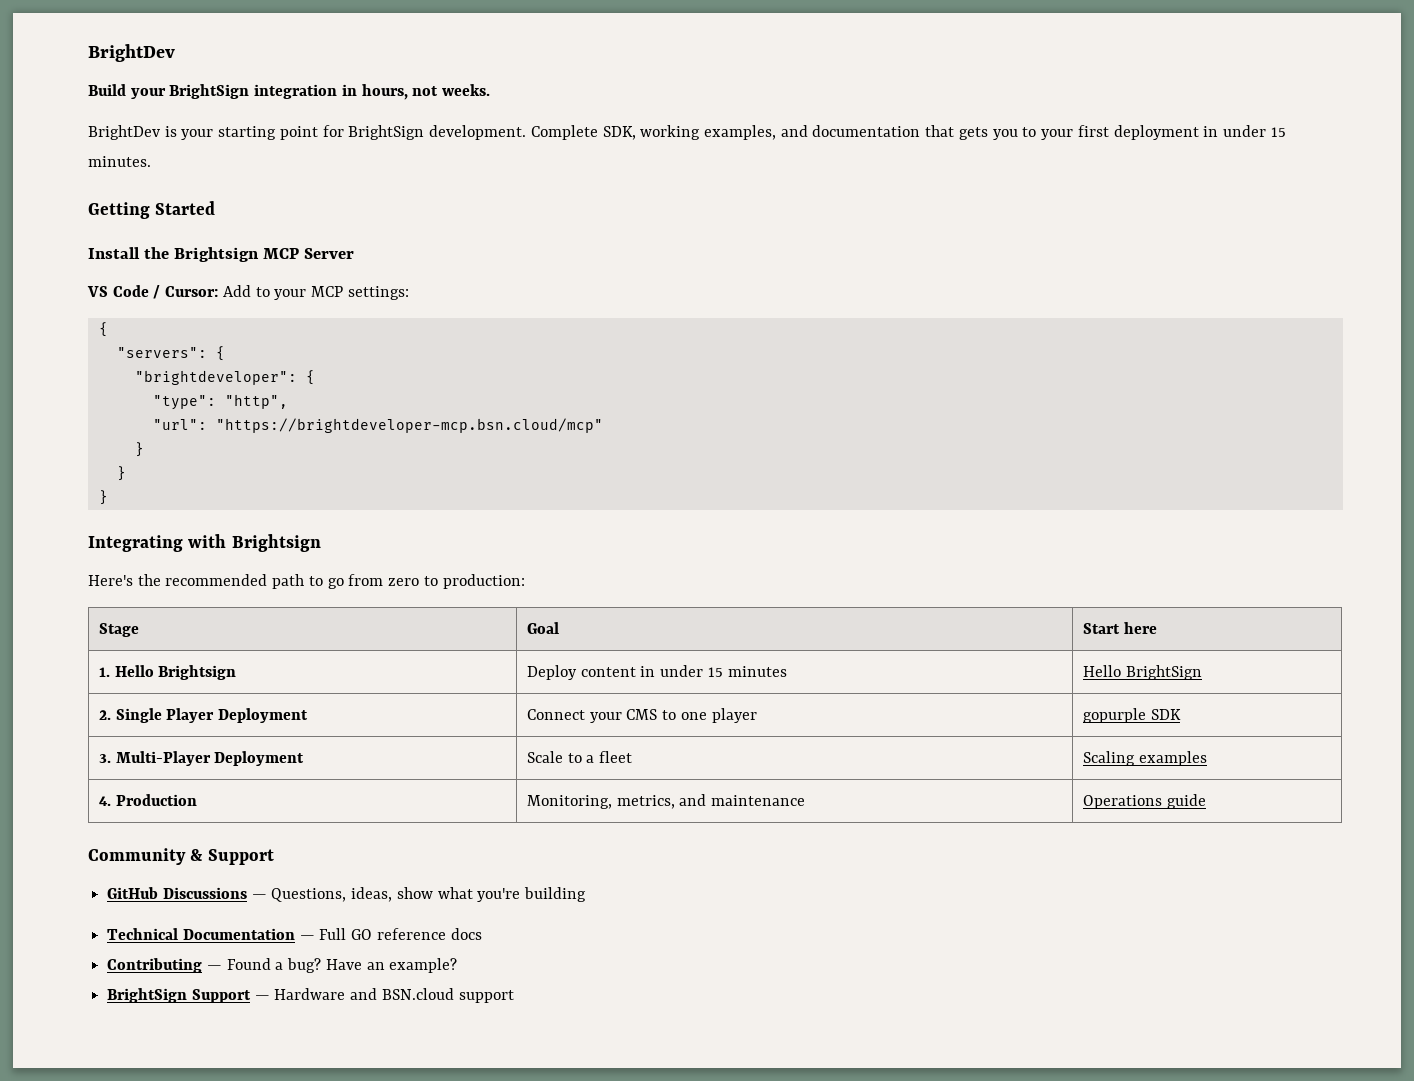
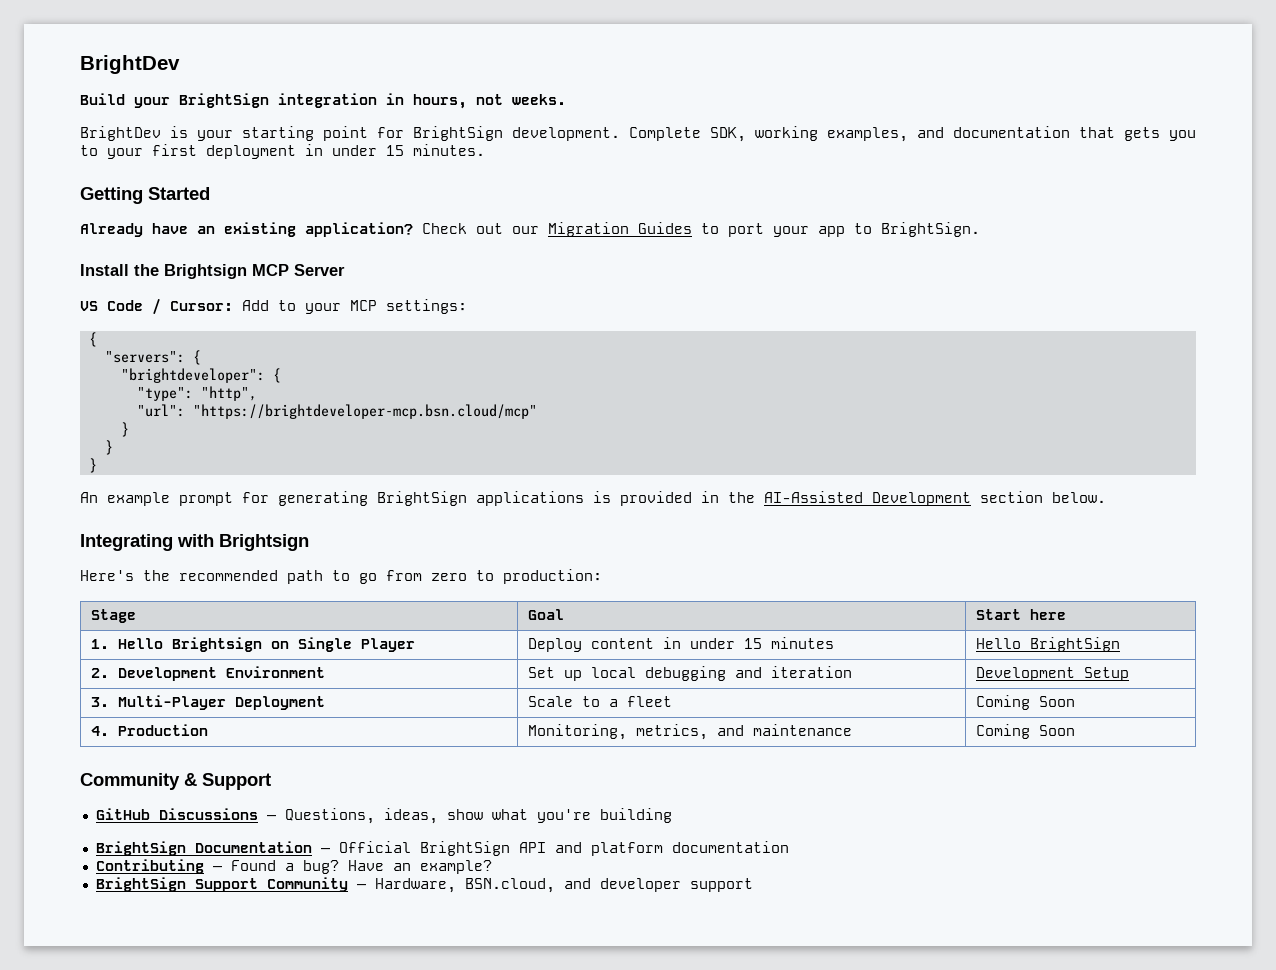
+ Already have an existing application? Check out our Migration Guides to port your app to BrightSign.
+ An example prompt for generating BrightSign applications is provided in the AI-Assisted Development section below.
- 1. Hello Brightsign | Deploy content in under 15 minutes | Hello BrightSign
+ 1. Hello Brightsign on Single Player | Deploy content in under 15 minutes | Hello BrightSign
- 2. Single Player Deployment | Connect your CMS to one player | gopurple SDK
+ 2. Development Environment | Set up local debugging and iteration | Development Setup
- 3. Multi-Player Deployment | Scale to a fleet | Scaling examples
+ 3. Multi-Player Deployment | Scale to a fleet | Coming Soon
- 4. Production | Monitoring, metrics, and maintenance | Operations guide
+ 4. Production | Monitoring, metrics, and maintenance | Coming Soon
- Technical Documentation — Full GO reference docs
+ BrightSign Documentation — Official BrightSign API and platform documentation
- BrightSign Support — Hardware and BSN.cloud support
+ BrightSign Support Community — Hardware, BSN.cloud, and developer support

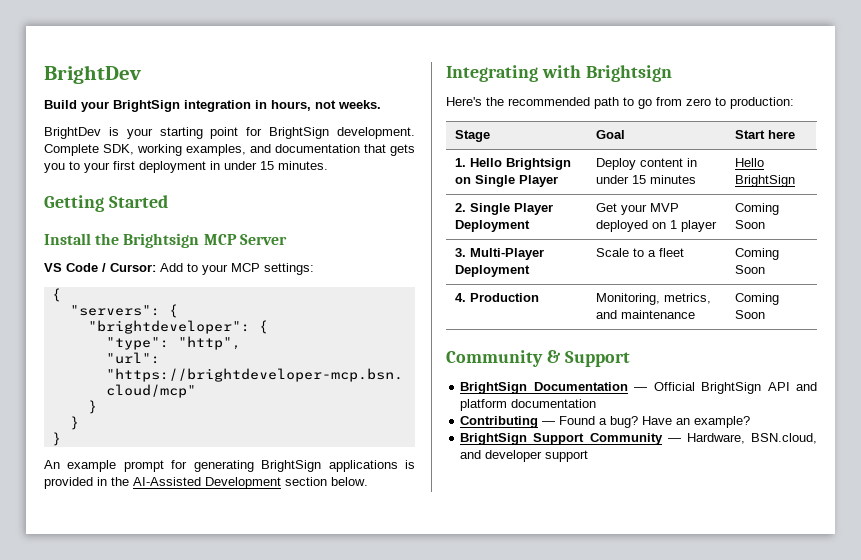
- Already have an existing application? Check out our Migration Guides to port your app to BrightSign.
- 2. Development Environment | Set up local debugging and iteration | Development Setup
+ 2. Single Player Deployment | Get your MVP deployed on 1 player | Coming Soon
- GitHub Discussions — Questions, ideas, show what you're building

